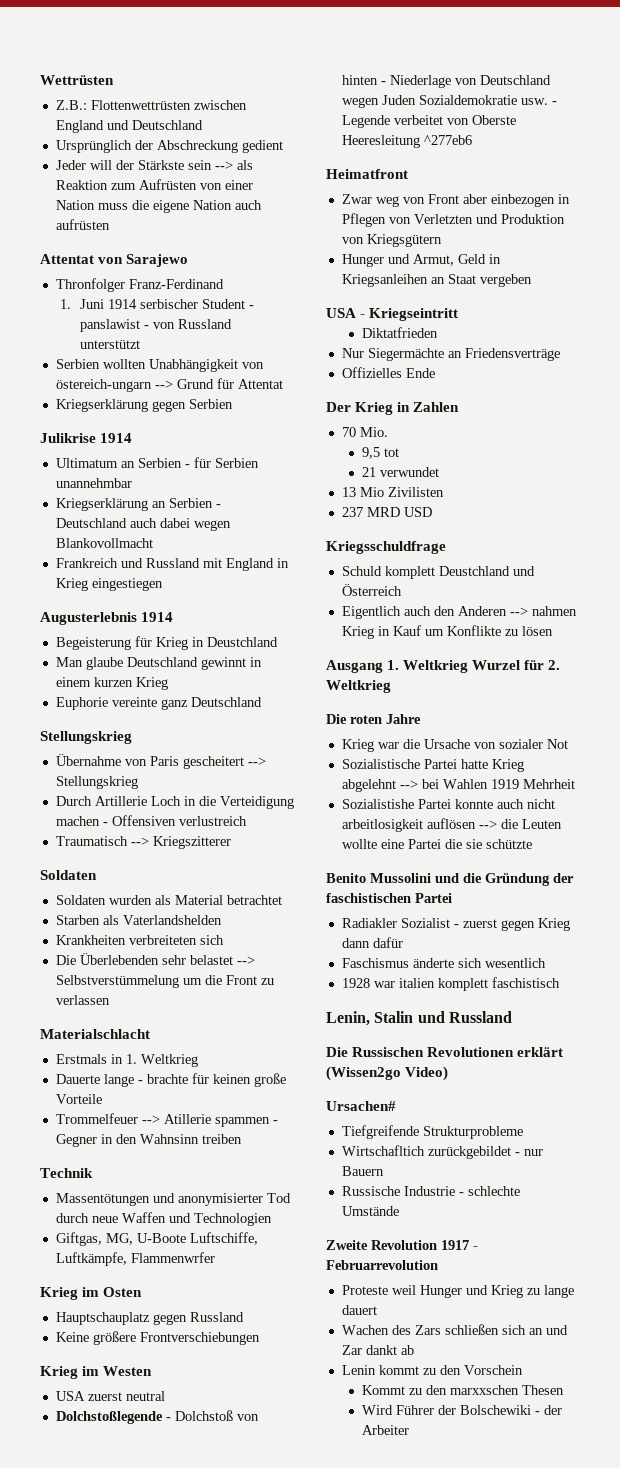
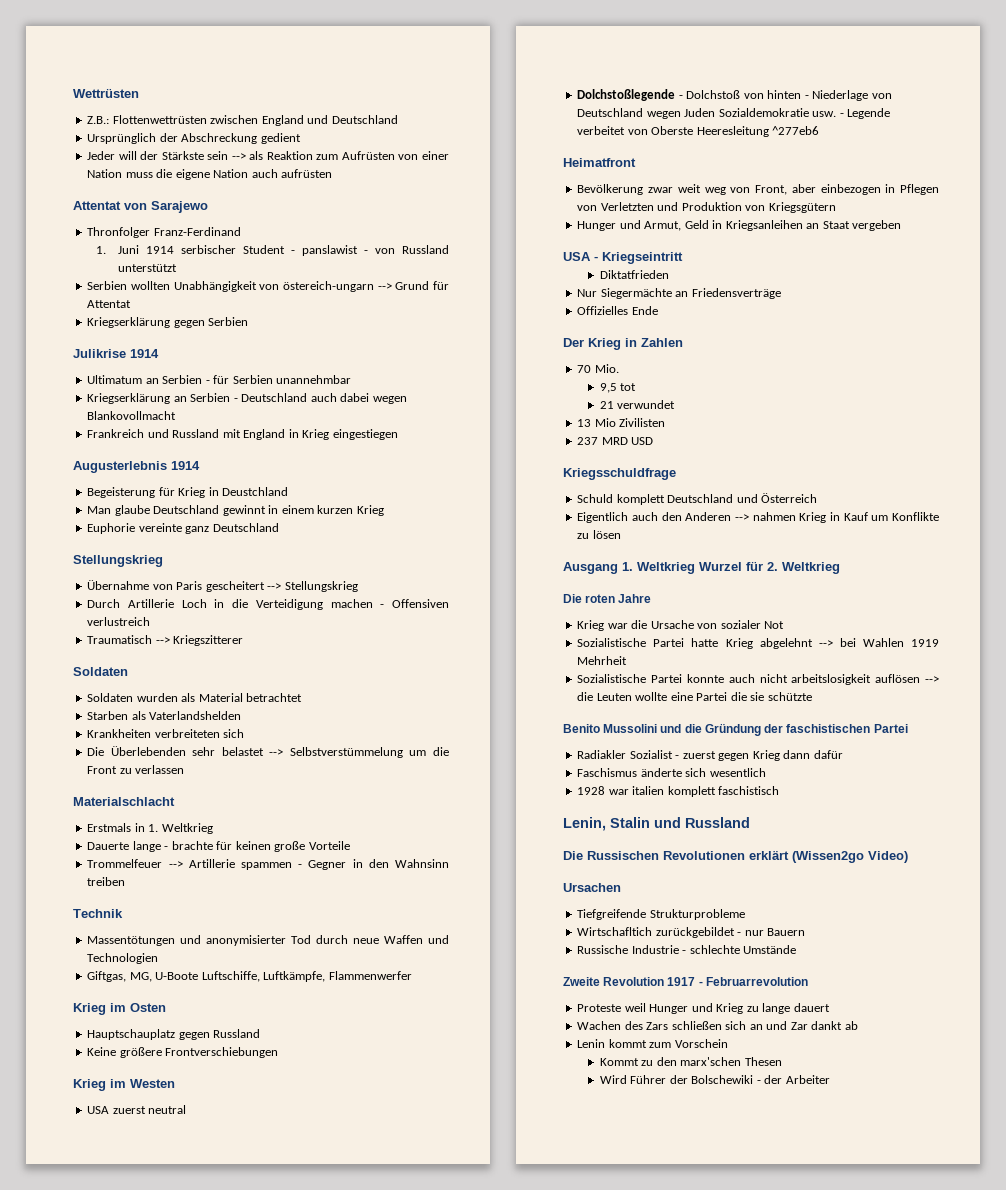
- Trommelfeuer --> Atillerie spammen - Gegner in den Wahnsinn treiben
+ Trommelfeuer --> Artillerie spammen - Gegner in den Wahnsinn treiben
- Giftgas, MG, U-Boote Luftschiffe, Luftkämpfe, Flammenwrfer
+ Giftgas, MG, U-Boote Luftschiffe, Luftkämpfe, Flammenwerfer
- Zwar weg von Front aber einbezogen in Pflegen von Verletzten und Produktion von Kriegsgütern
+ Bevölkerung zwar weit weg von Front, aber einbezogen in Pflegen von Verletzten und Produktion von Kriegsgütern
- Schuld komplett Deustchland und Österreich
+ Schuld komplett Deutschland und Österreich
- Sozialistishe Partei konnte auch nicht arbeitlosigkeit auflösen --> die Leuten wollte eine Partei die sie schützte
+ Sozialistische Partei konnte auch nicht arbeitslosigkeit auflösen --> die Leuten wollte eine Partei die sie schützte
- Ursachen#
+ Ursachen
- Lenin kommt zu den Vorschein
+ Lenin kommt zum Vorschein
- Kommt zu den marxxschen Thesen
+ Kommt zu den marx'schen Thesen

